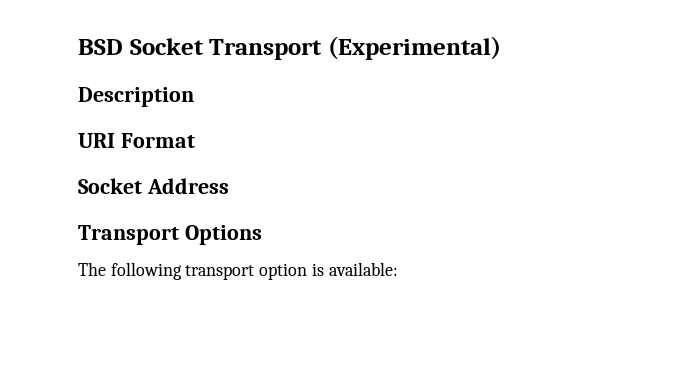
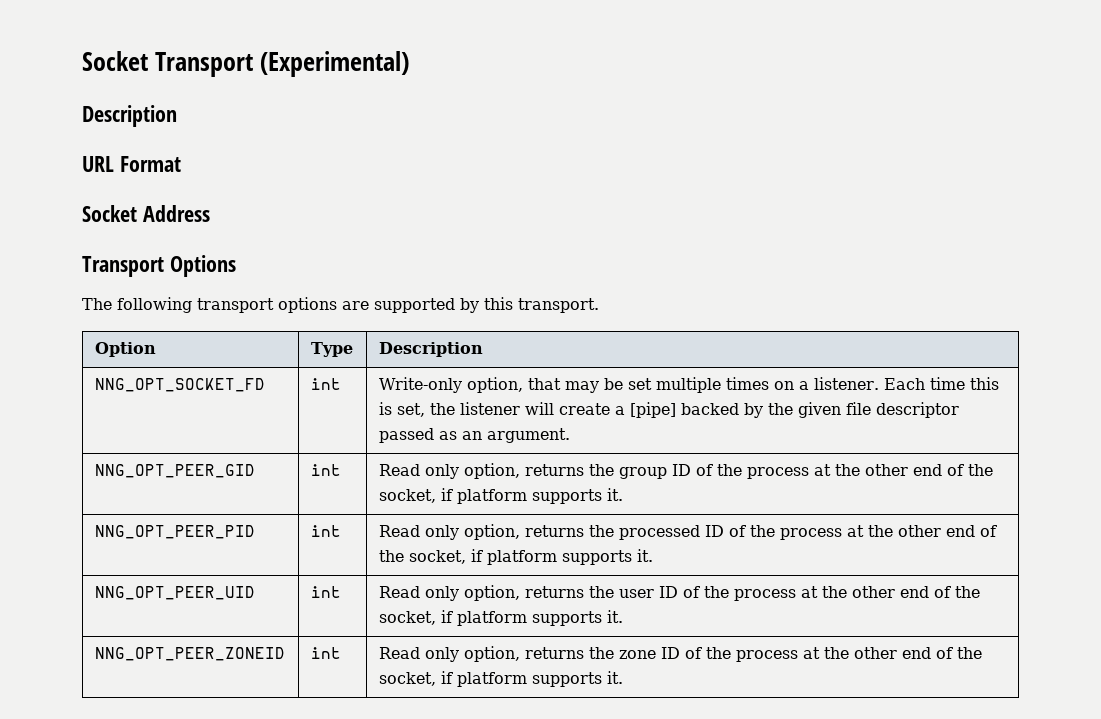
- BSD Socket Transport (Experimental)
+ Socket Transport (Experimental)
- URI Format
+ URL Format
- The following transport option is available:
+ The following transport options are supported by this transport.
+ Option | Type | Description
+ NNG_OPT_SOCKET_FD | int | Write-only option, that may be set multiple times on a listener. Each time this is set, the listener will create a [pipe] backed by the given file descriptor passed as an argument.
+ NNG_OPT_PEER_GID | int | Read only option, returns the group ID of the process at the other end of the socket, if platform supports it.
+ NNG_OPT_PEER_PID | int | Read only option, returns the processed ID of the process at the other end of the socket, if platform supports it.
+ NNG_OPT_PEER_UID | int | Read only option, returns the user ID of the process at the other end of the socket, if platform supports it.
+ NNG_OPT_PEER_ZONEID | int | Read only option, returns the zone ID of the process at the other end of the socket, if platform supports it.

